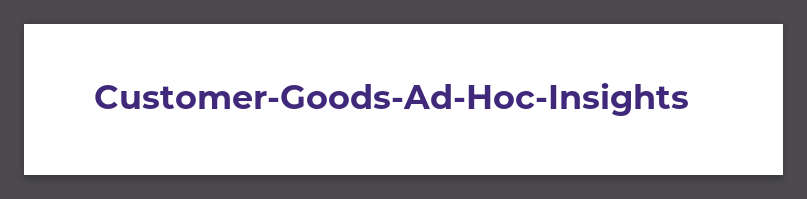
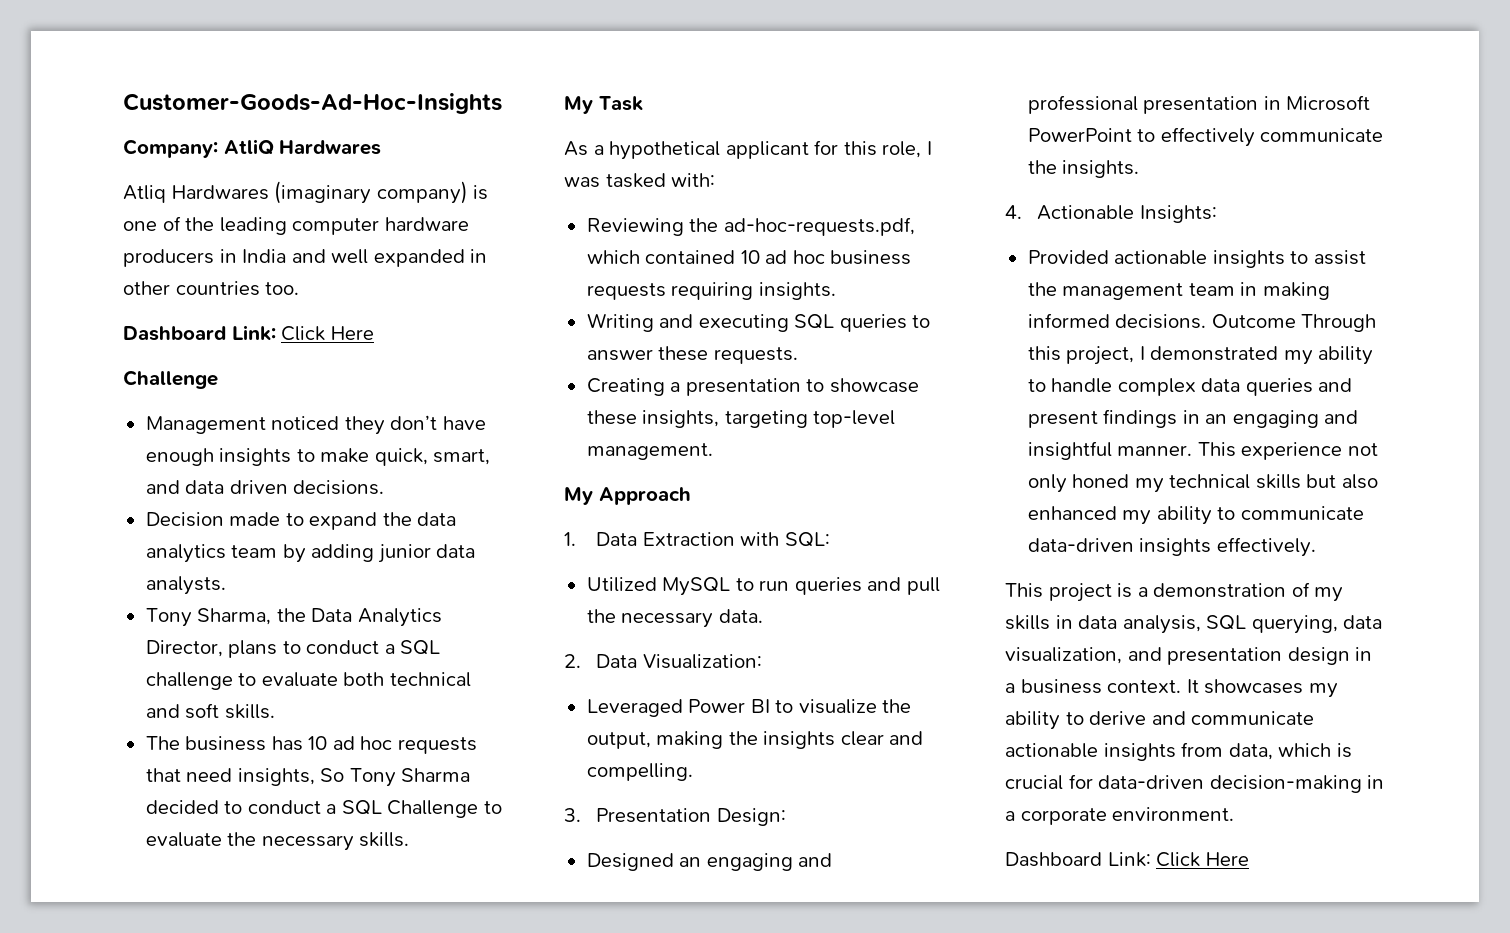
+ Company: AtliQ Hardwares
+ Atliq Hardwares (imaginary company) is one of the leading computer hardware producers in India and well expanded in other countries too.
+ Dashboard Link: Click Here
+ Challenge
+ Management noticed they don’t have enough insights to make quick, smart, and data driven decisions.
+ Decision made to expand the data analytics team by adding junior data analysts.
+ Tony Sharma, the Data Analytics Director, plans to conduct a SQL challenge to evaluate both technical and soft skills.
+ The business has 10 ad hoc requests that need insights, So Tony Sharma decided to conduct a SQL Challenge to evaluate the necessary skills.
+ My Task
+ As a hypothetical applicant for this role, I was tasked with:
+ Reviewing the ad-hoc-requests.pdf, which contained 10 ad hoc business requests requiring insights.
+ Writing and executing SQL queries to answer these requests.
+ Creating a presentation to showcase these insights, targeting top-level management.
+ My Approach
+ 1. Data Extraction with SQL:
+ Utilized MySQL to run queries and pull the necessary data.
+ 2. Data Visualization:
+ Leveraged Power BI to visualize the output, making the insights clear and compelling.
+ 3. Presentation Design:
+ Designed an engaging and professional presentation in Microsoft PowerPoint to effectively communicate the insights.
+ 4. Actionable Insights:
+ Provided actionable insights to assist the management team in making informed decisions. Outcome Through this project, I demonstrated my ability to handle complex data queries and present findings in an engaging and insightful manner. This experience not only honed my technical skills but also enhanced my ability to communicate data-driven insights effectively.
+ This project is a demonstration of my skills in data analysis, SQL querying, data visualization, and presentation design in a business context. It showcases my ability to derive and communicate actionable insights from data, which is crucial for data-driven decision-making in a corporate environment.
+ Dashboard Link: Click Here

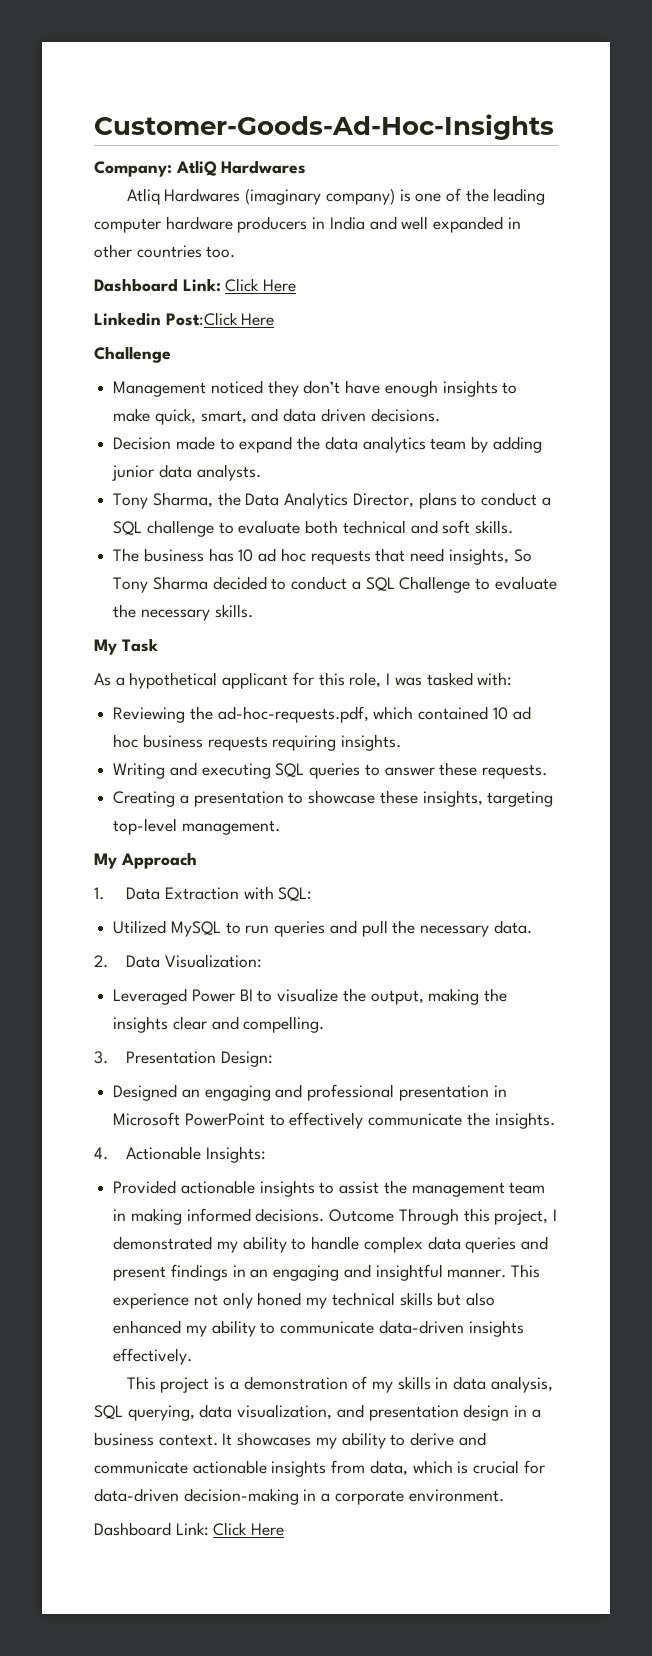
+ Linkedin Post:Click Here

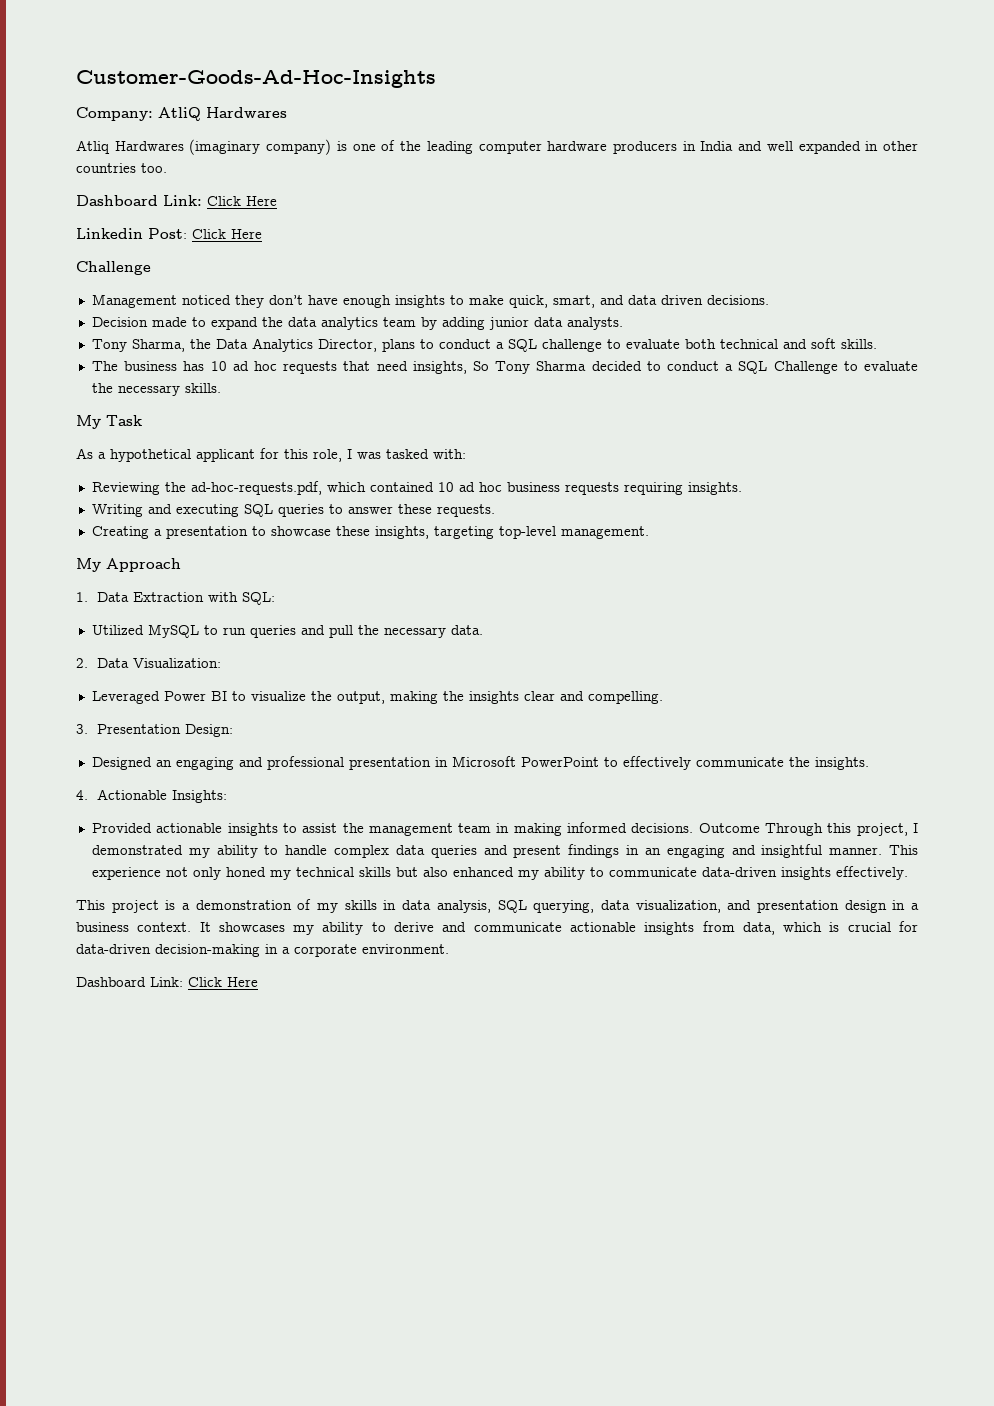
- Linkedin Post:Click Here
+ Linkedin Post: Click Here

